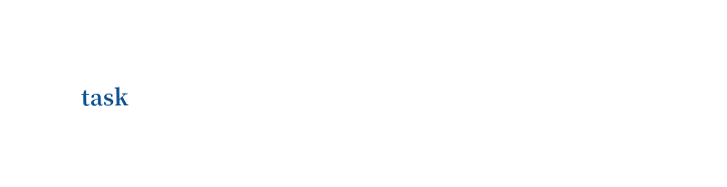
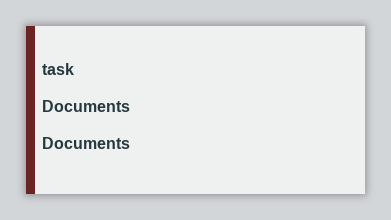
  task
+ Documents
+ Documents

